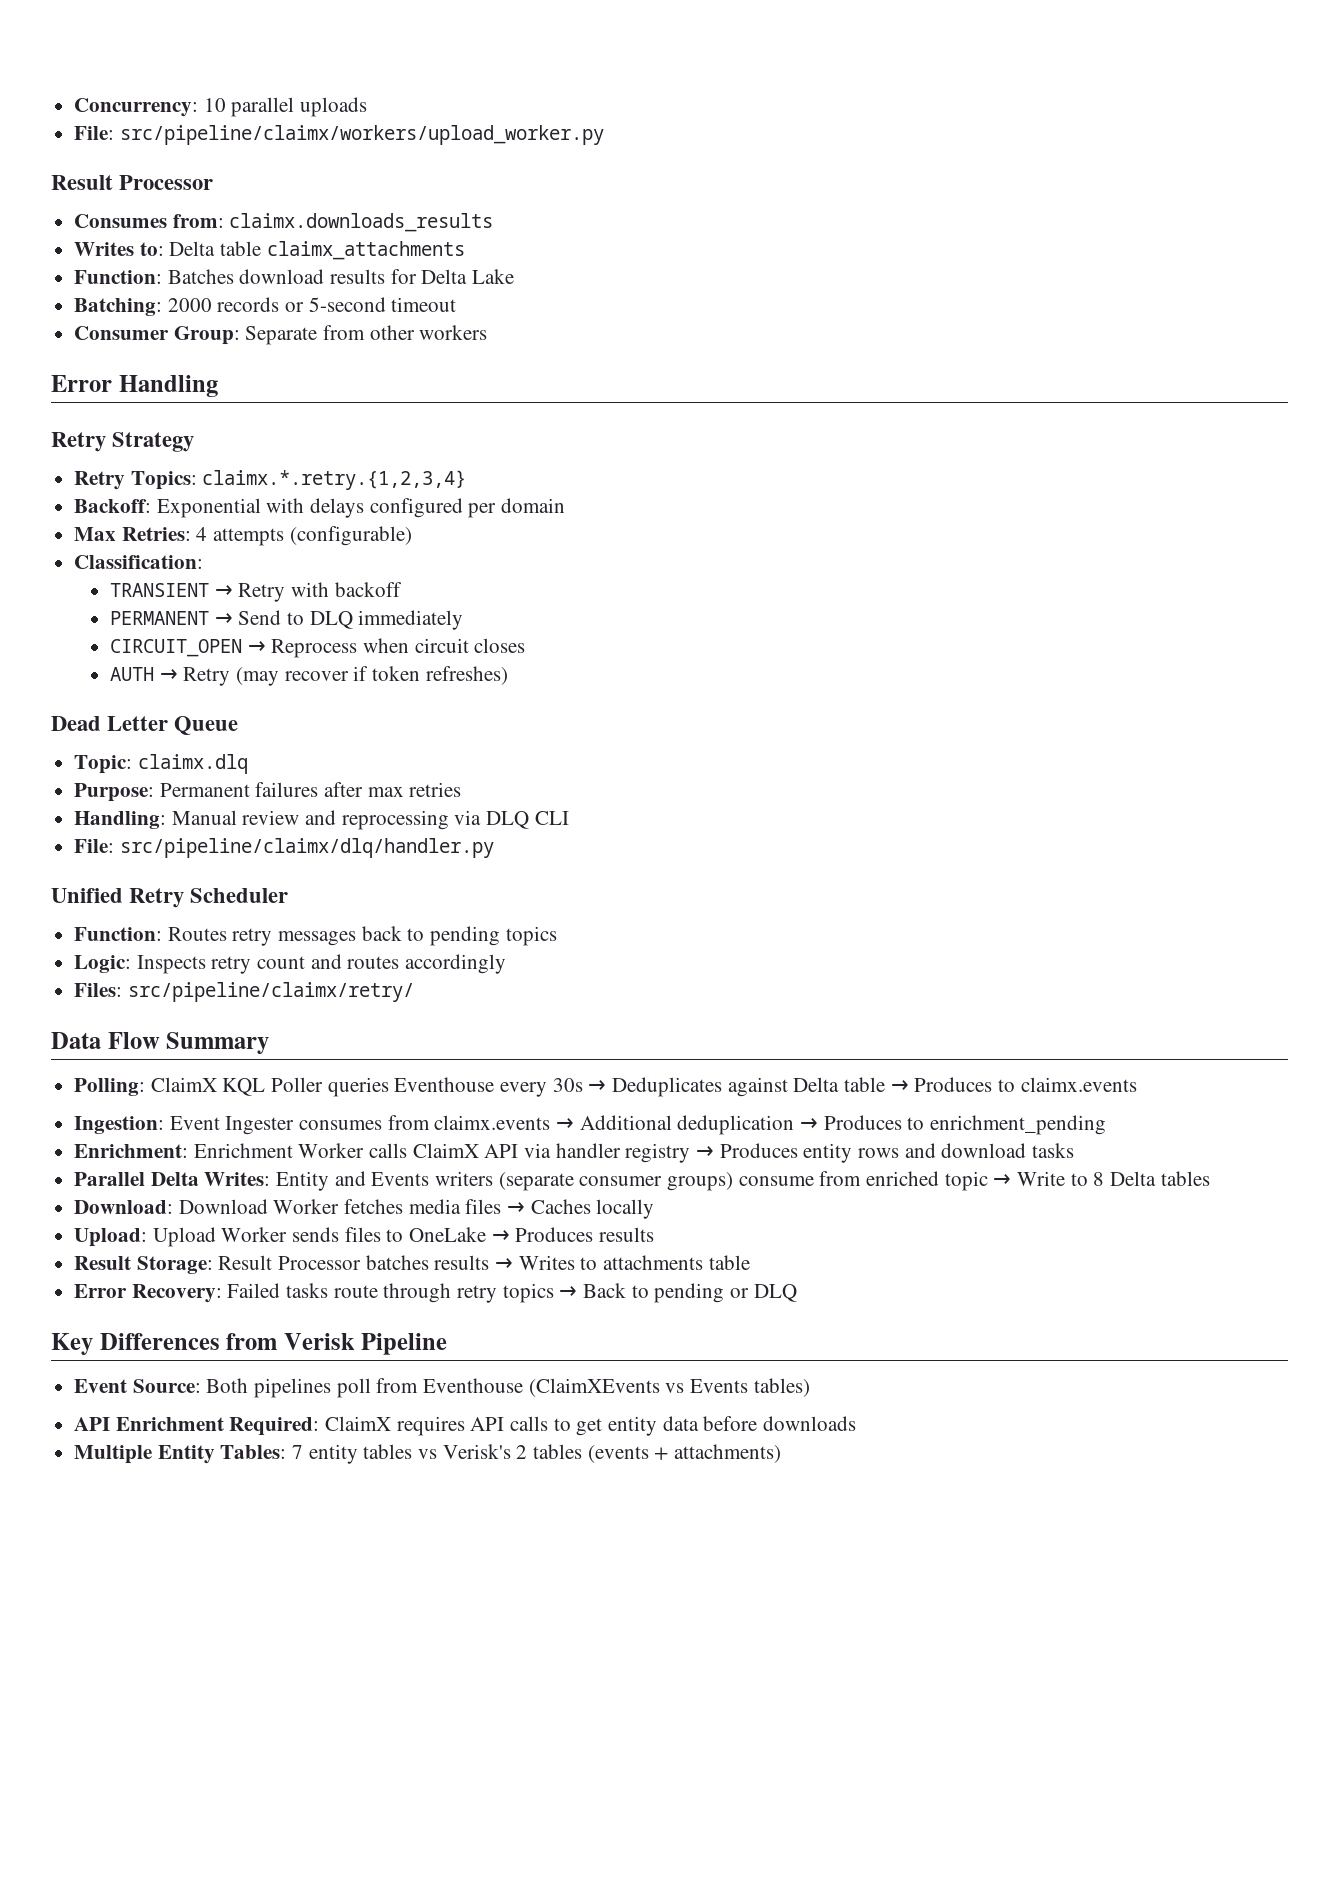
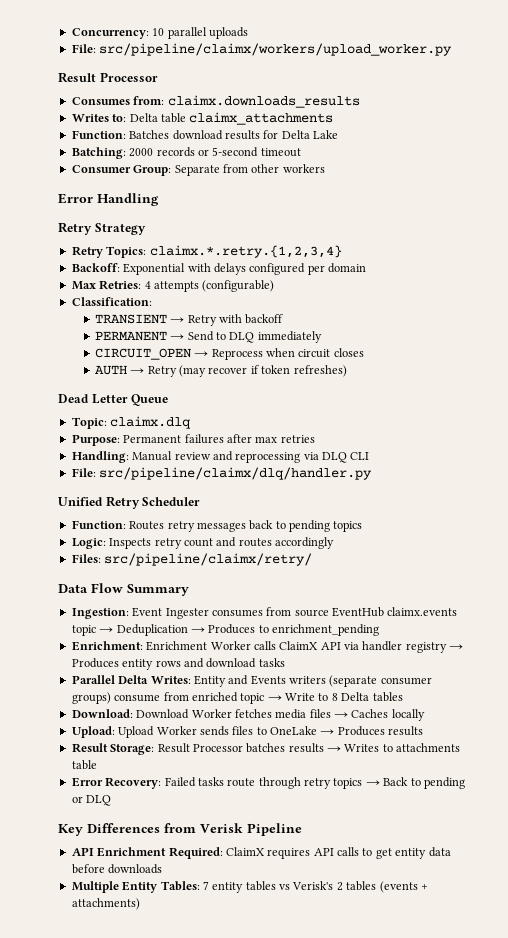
- Polling: ClaimX KQL Poller queries Eventhouse every 30s → Deduplicates against Delta table → Produces to claimx.events
- Ingestion: Event Ingester consumes from claimx.events → Additional deduplication → Produces to enrichment_pending
+ Ingestion: Event Ingester consumes from source EventHub claimx.events topic → Deduplication → Produces to enrichment_pending
- Event Source: Both pipelines poll from Eventhouse (ClaimXEvents vs Events tables)

